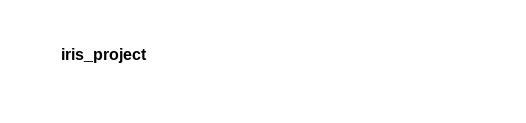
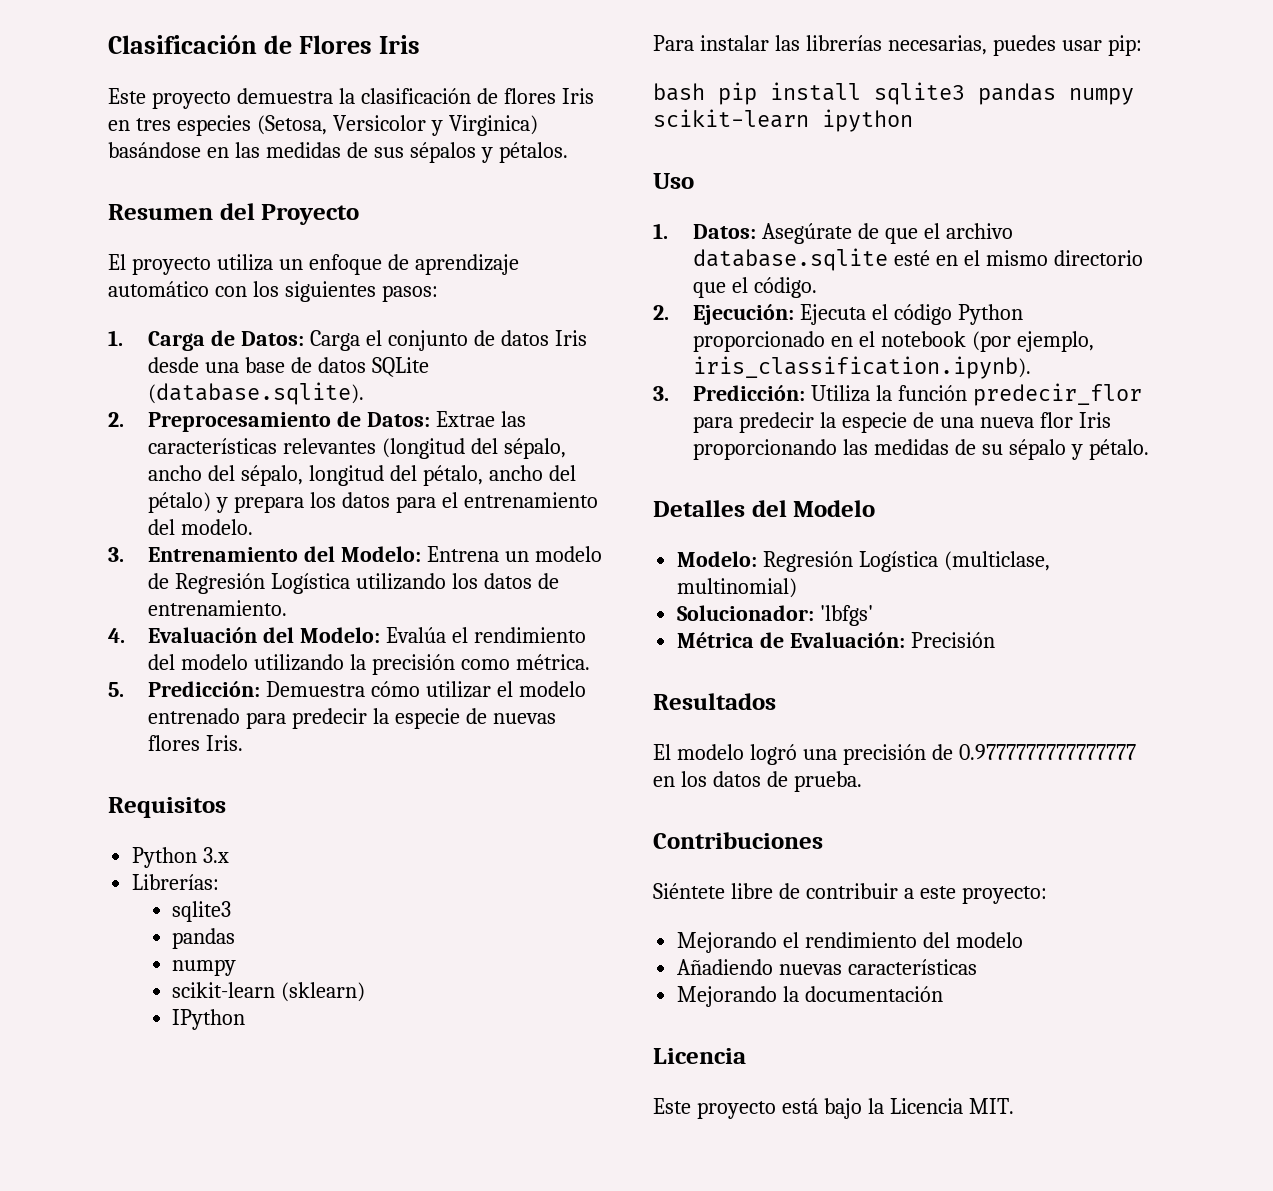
- iris_project
+ Clasificación de Flores Iris
+ Este proyecto demuestra la clasificación de flores Iris en tres especies (Setosa, Versicolor y Virginica) basándose en las medidas de sus sépalos y pétalos.
+ Resumen del Proyecto
+ El proyecto utiliza un enfoque de aprendizaje automático con los siguientes pasos:
+ 1. Carga de Datos: Carga el conjunto de datos Iris desde una base de datos SQLite (database.sqlite).
+ 2. Preprocesamiento de Datos: Extrae las características relevantes (longitud del sépalo, ancho del sépalo, longitud del pétalo, ancho del pétalo) y prepara los datos para el entrenamiento del modelo.
+ 3. Entrenamiento del Modelo: Entrena un modelo de Regresión Logística utilizando los datos de entrenamiento.
+ 4. Evaluación del Modelo: Evalúa el rendimiento del modelo utilizando la precisión como métrica.
+ 5. Predicción: Demuestra cómo utilizar el modelo entrenado para predecir la especie de nuevas flores Iris.
+ Requisitos
+ Python 3.x
+ Librerías:
+ sqlite3
+ pandas
+ numpy
+ scikit-learn (sklearn)
+ IPython
+ Para instalar las librerías necesarias, puedes usar pip:
+ bash pip install sqlite3 pandas numpy scikit-learn ipython
+ Uso
+ 1. Datos: Asegúrate de que el archivo database.sqlite esté en el mismo directorio que el código.
+ 2. Ejecución: Ejecuta el código Python proporcionado en el notebook (por ejemplo, iris_classification.ipynb).
+ 3. Predicción: Utiliza la función predecir_flor para predecir la especie de una nueva flor Iris proporcionando las medidas de su sépalo y pétalo.
+ Detalles del Modelo
+ Modelo: Regresión Logística (multiclase, multinomial)
+ Solucionador: 'lbfgs'
+ Métrica de Evaluación: Precisión
+ Resultados
+ El modelo logró una precisión de 0.9777777777777777 en los datos de prueba.
+ Contribuciones
+ Siéntete libre de contribuir a este proyecto:
+ Mejorando el rendimiento del modelo
+ Añadiendo nuevas características
+ Mejorando la documentación
+ Licencia
+ Este proyecto está bajo la Licencia MIT.

